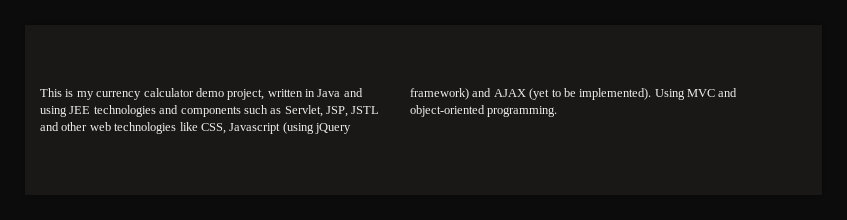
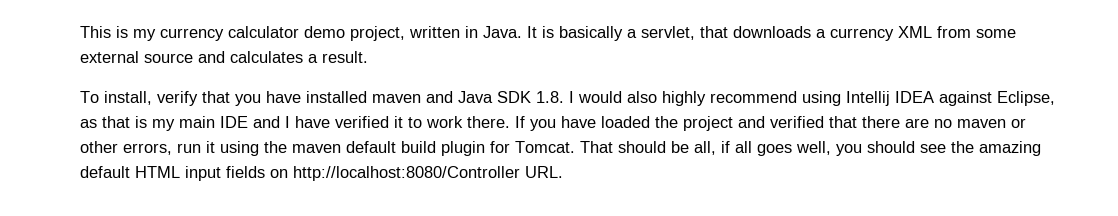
- This is my currency calculator demo project, written in Java and using JEE technologies and components such as Servlet, JSP, JSTL and other web technologies like CSS, Javascript (using jQuery framework) and AJAX (yet to be implemented). Using MVC and object-oriented programming.
+ This is my currency calculator demo project, written in Java. It is basically a servlet, that downloads a currency XML from some external source and calculates a result.
+ To install, verify that you have installed maven and Java SDK 1.8. I would also highly recommend using Intellij IDEA against Eclipse, as that is my main IDE and I have verified it to work there. If you have loaded the project and verified that there are no maven or other errors, run it using the maven default build plugin for Tomcat. That should be all, if all goes well, you should see the amazing default HTML input fields on http://localhost:8080/Controller URL.

